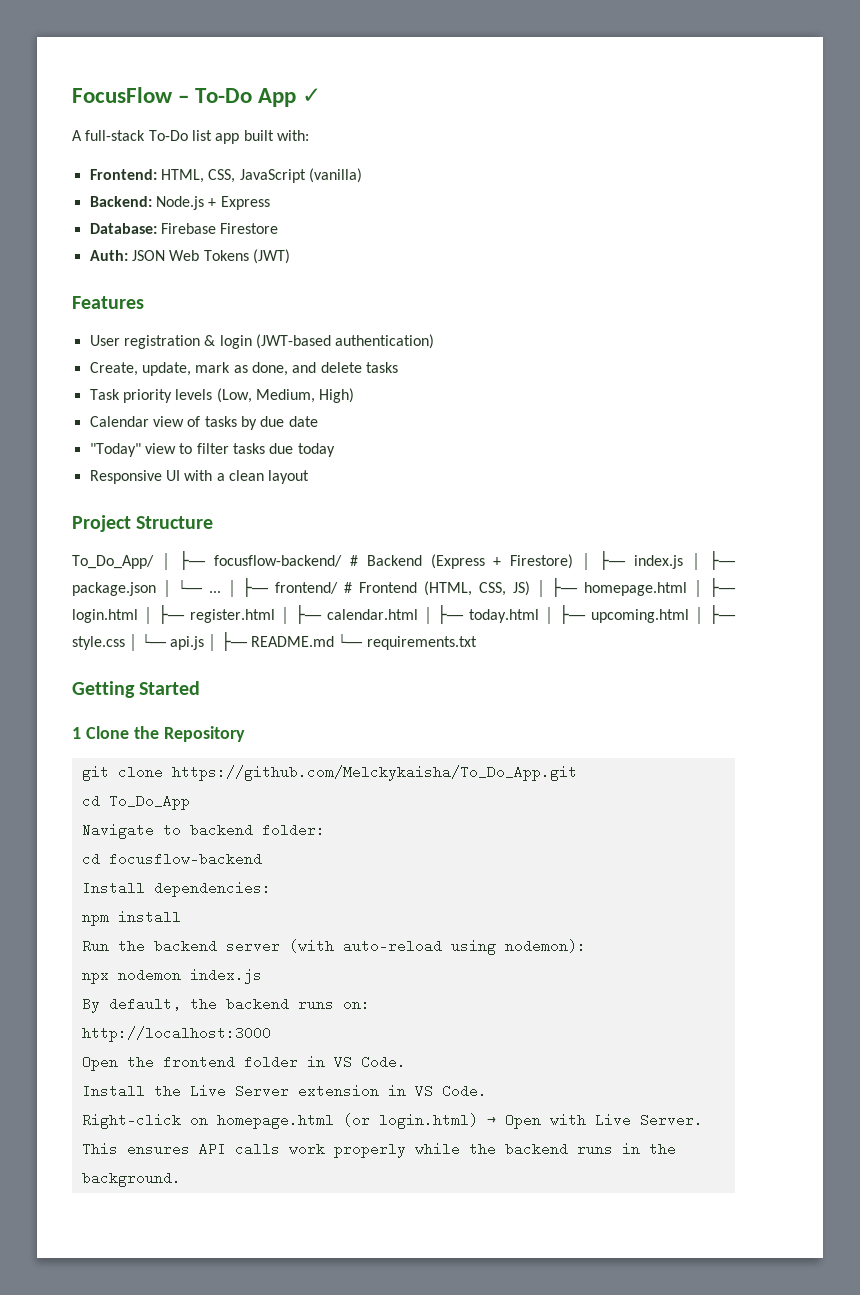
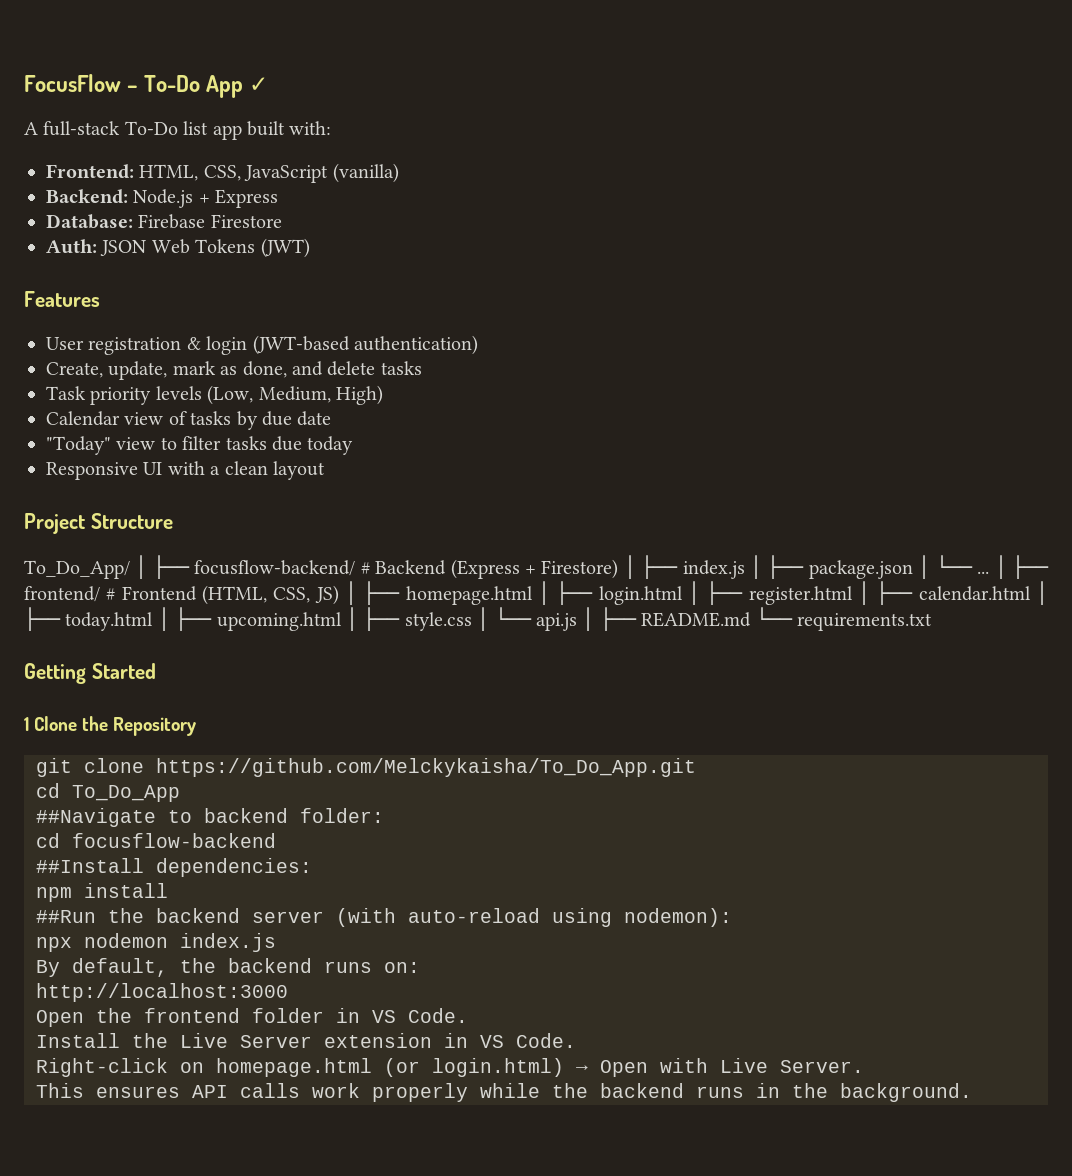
- Navigate to backend folder:
+ ##Navigate to backend folder:
- Install dependencies:
+ ##Install dependencies:
- Run the backend server (with auto-reload using nodemon):
+ ##Run the backend server (with auto-reload using nodemon):

